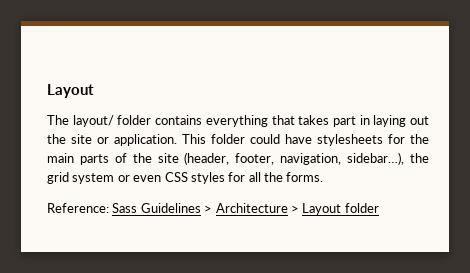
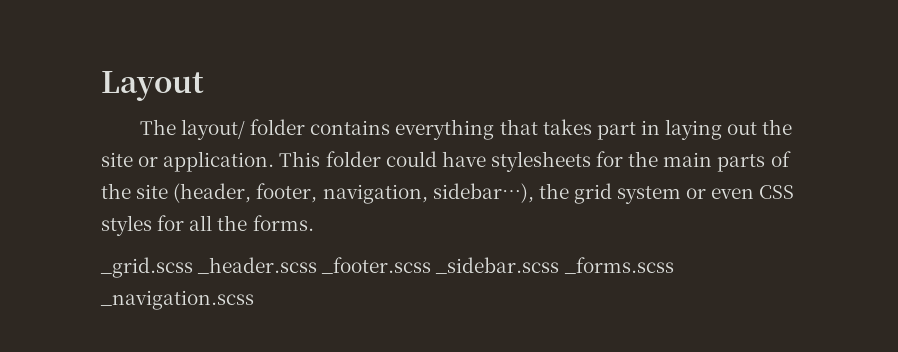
- Reference: Sass Guidelines > Architecture > Layout folder
+ _grid.scss _header.scss _footer.scss _sidebar.scss _forms.scss _navigation.scss

